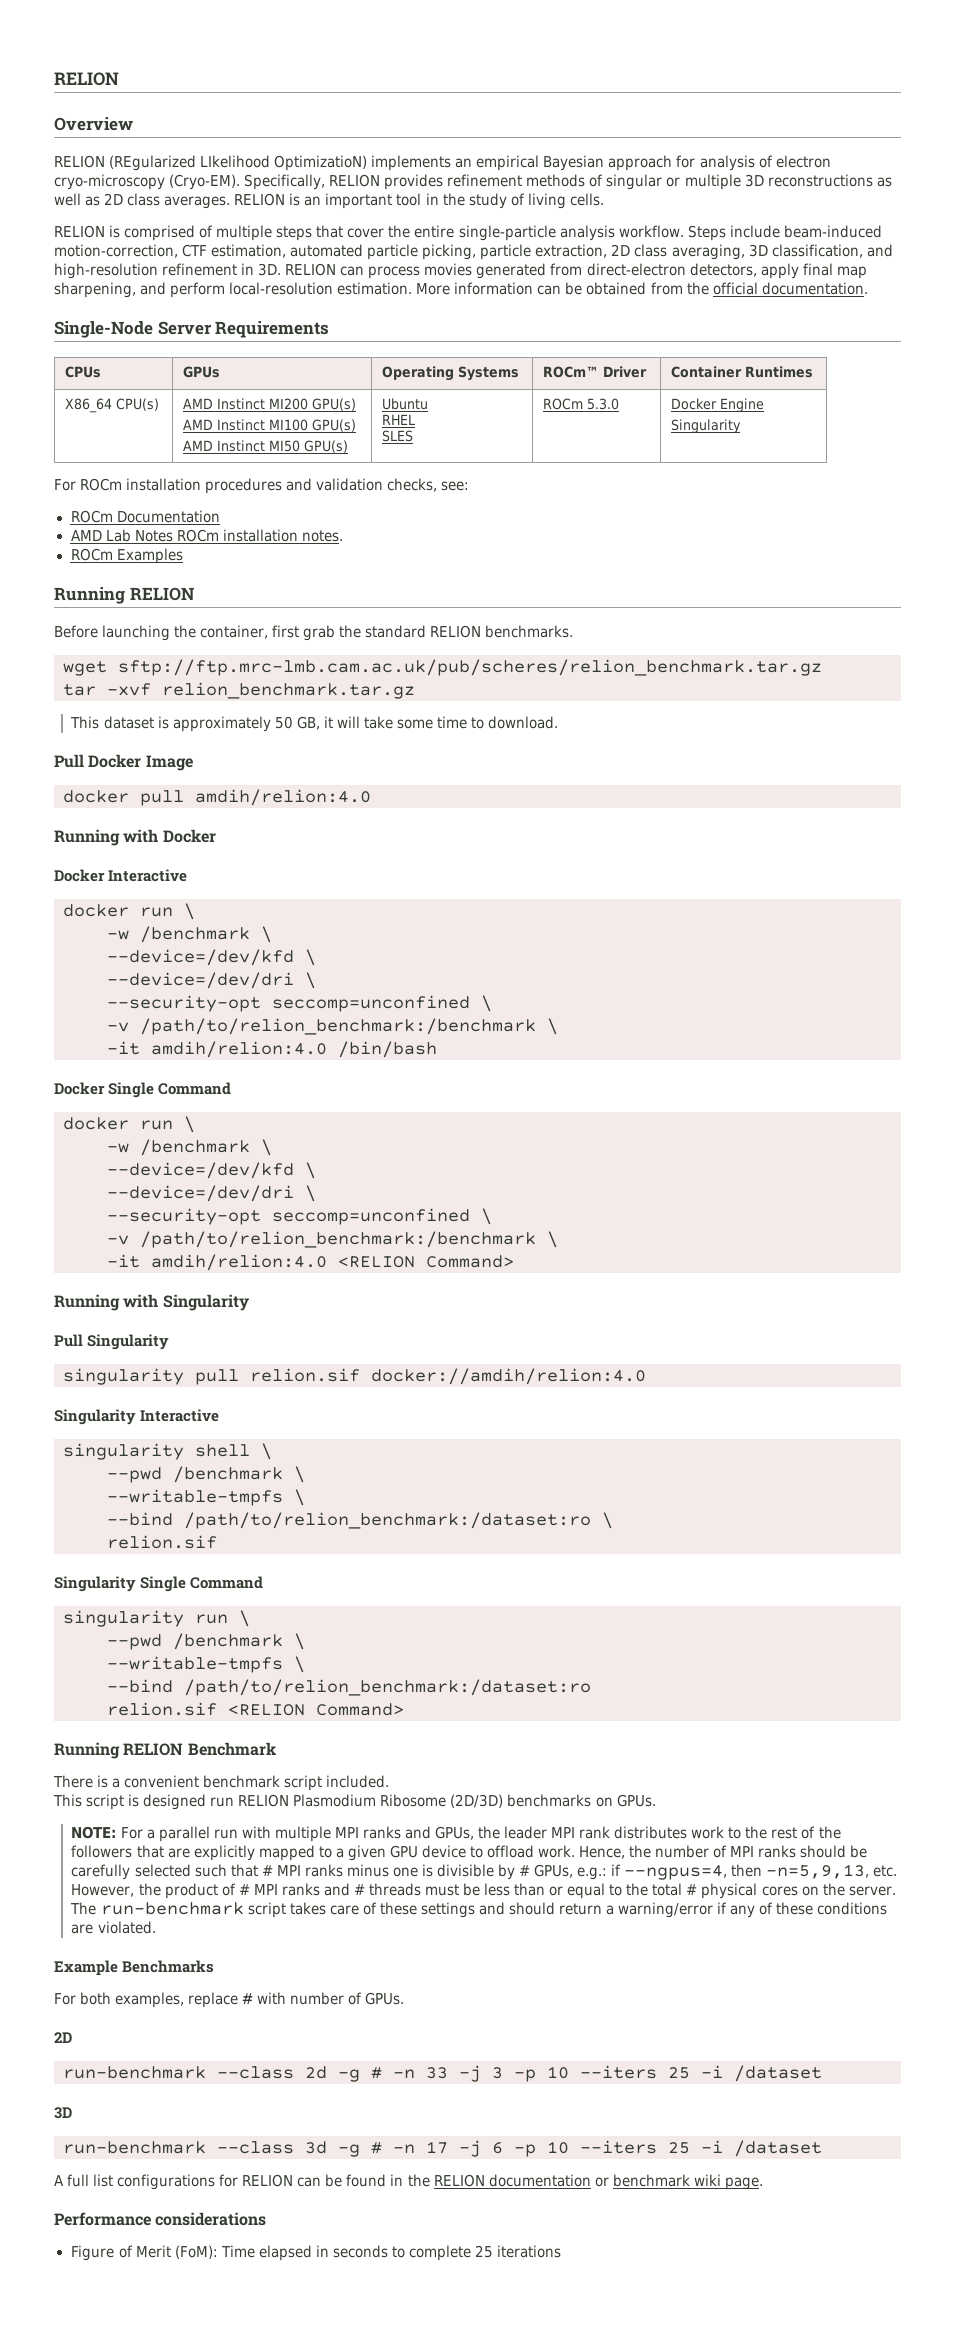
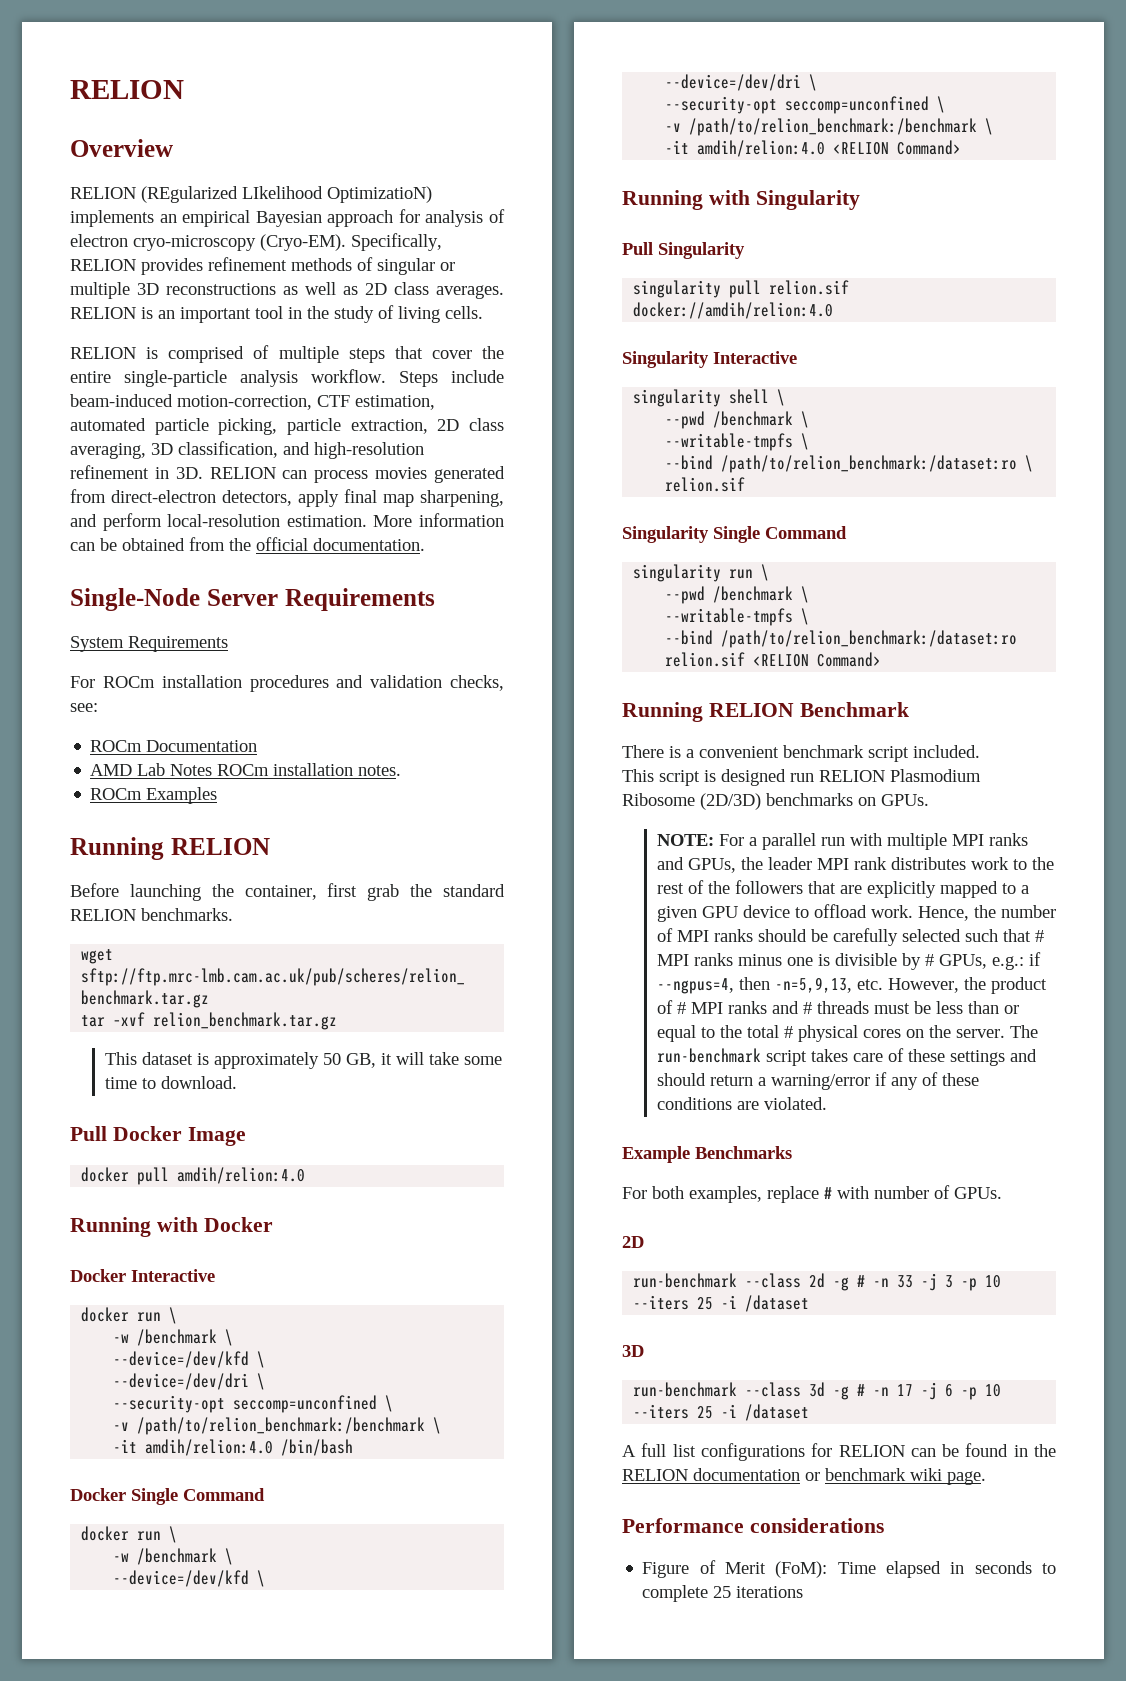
- CPUs | GPUs | Operating Systems | ROCm™ Driver | Container Runtimes
- X86_64 CPU(s) | AMD Instinct MI200 GPU(s)
- AMD Instinct MI100 GPU(s)
- AMD Instinct MI50 GPU(s) | Ubuntu
- RHEL
- SLES | ROCm 5.3.0 | Docker Engine
- Singularity
+ System Requirements

